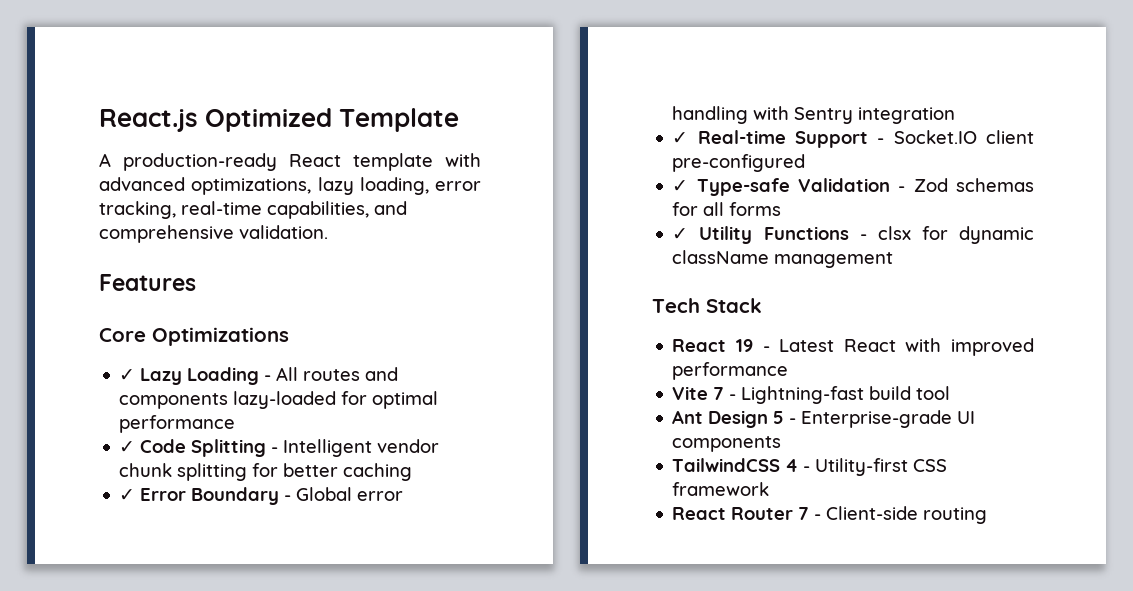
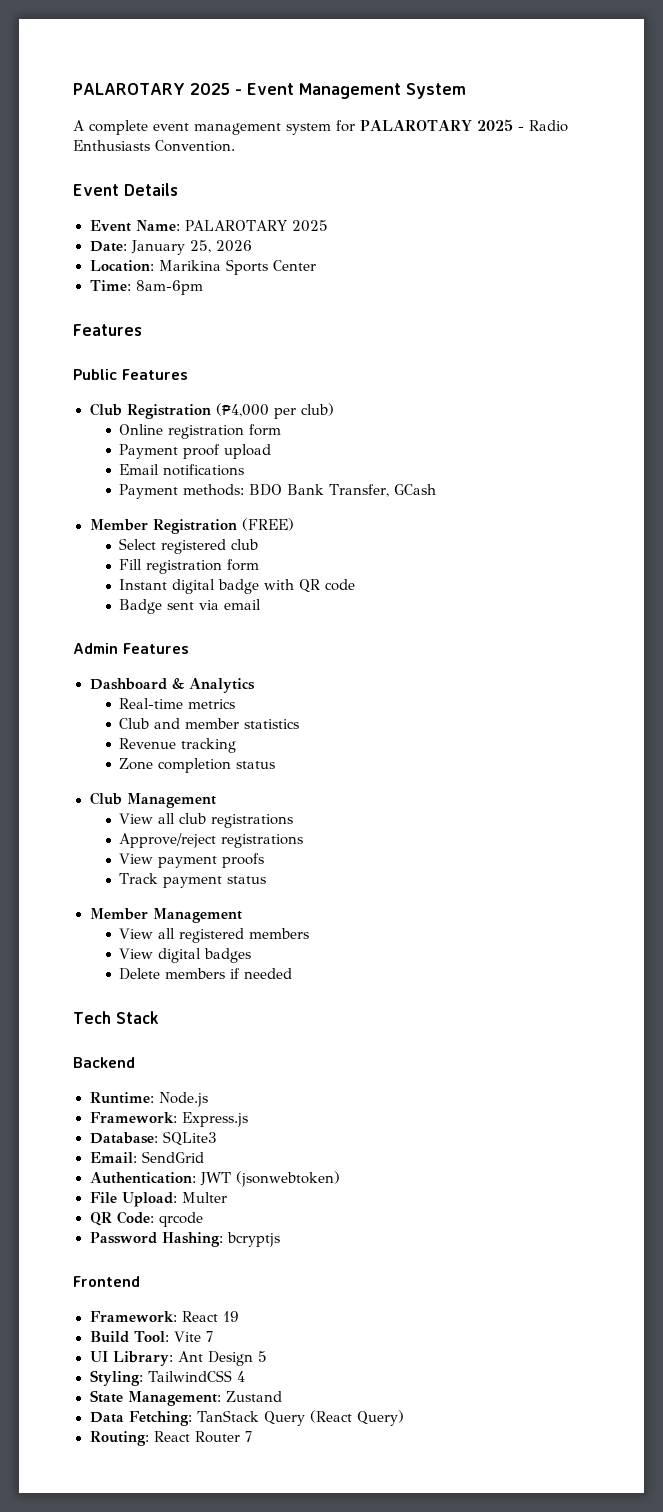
- React.js Optimized Template
- A production-ready React template with advanced optimizations, lazy loading, error tracking, real-time capabilities, and comprehensive validation.
+ PALAROTARY 2025 - Event Management System
+ A complete event management system for PALAROTARY 2025 - Radio Enthusiasts Convention.
+ Event Details
+ Event Name: PALAROTARY 2025
+ Date: January 25, 2026
+ Location: Marikina Sports Center
+ Time: 8am-6pm
  Features
- Core Optimizations
- ✓ Lazy Loading - All routes and components lazy-loaded for optimal performance
- ✓ Code Splitting - Intelligent vendor chunk splitting for better caching
- ✓ Error Boundary - Global error handling with Sentry integration
- ✓ Real-time Support - Socket.IO client pre-configured
- ✓ Type-safe Validation - Zod schemas for all forms
- ✓ Utility Functions - clsx for dynamic className management
+ Public Features
+ Club Registration (₱4,000 per club)
+ Online registration form
+ Payment proof upload
+ Email notifications
+ Payment methods: BDO Bank Transfer, GCash
+ Member Registration (FREE)
+ Select registered club
+ Fill registration form
+ Instant digital badge with QR code
+ Badge sent via email
+ Admin Features
+ Dashboard & Analytics
+ Real-time metrics
+ Club and member statistics
+ Revenue tracking
+ Zone completion status
+ Club Management
+ View all club registrations
+ Approve/reject registrations
+ View payment proofs
+ Track payment status
+ Member Management
+ View all registered members
+ View digital badges
+ Delete members if needed
  Tech Stack
- React 19 - Latest React with improved performance
- Vite 7 - Lightning-fast build tool
- Ant Design 5 - Enterprise-grade UI components
- TailwindCSS 4 - Utility-first CSS framework
- React Router 7 - Client-side routing
+ Backend
+ Runtime: Node.js
+ Framework: Express.js
+ Database: SQLite3
+ Email: SendGrid
+ Authentication: JWT (jsonwebtoken)
+ File Upload: Multer
+ QR Code: qrcode
+ Password Hashing: bcryptjs
+ Frontend
+ Framework: React 19
+ Build Tool: Vite 7
+ UI Library: Ant Design 5
+ Styling: TailwindCSS 4
+ State Management: Zustand
+ Data Fetching: TanStack Query (React Query)
+ Routing: React Router 7

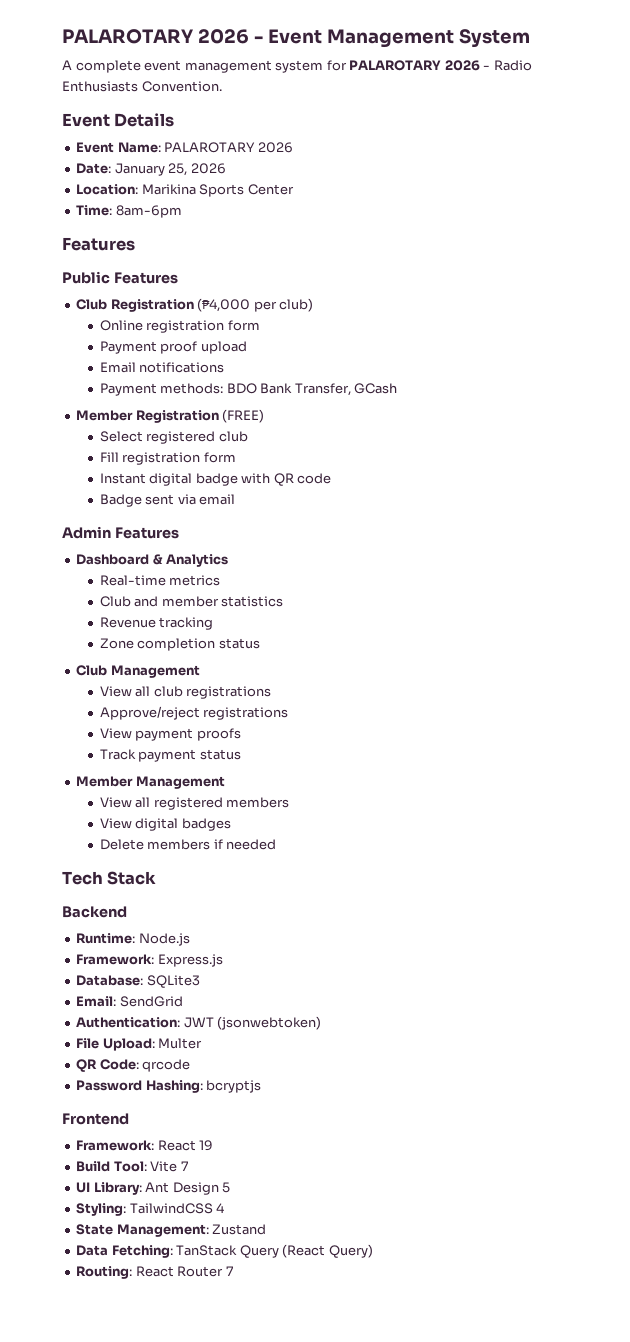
- PALAROTARY 2025 - Event Management System
+ PALAROTARY 2026 - Event Management System
- A complete event management system for PALAROTARY 2025 - Radio Enthusiasts Convention.
+ A complete event management system for PALAROTARY 2026 - Radio Enthusiasts Convention.
- Event Name: PALAROTARY 2025
+ Event Name: PALAROTARY 2026

